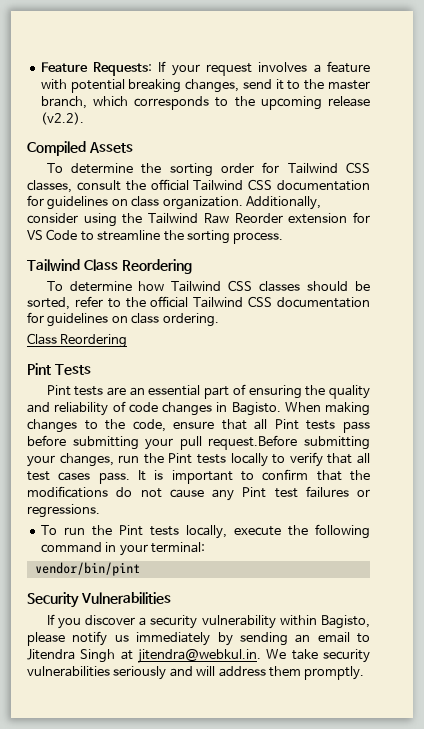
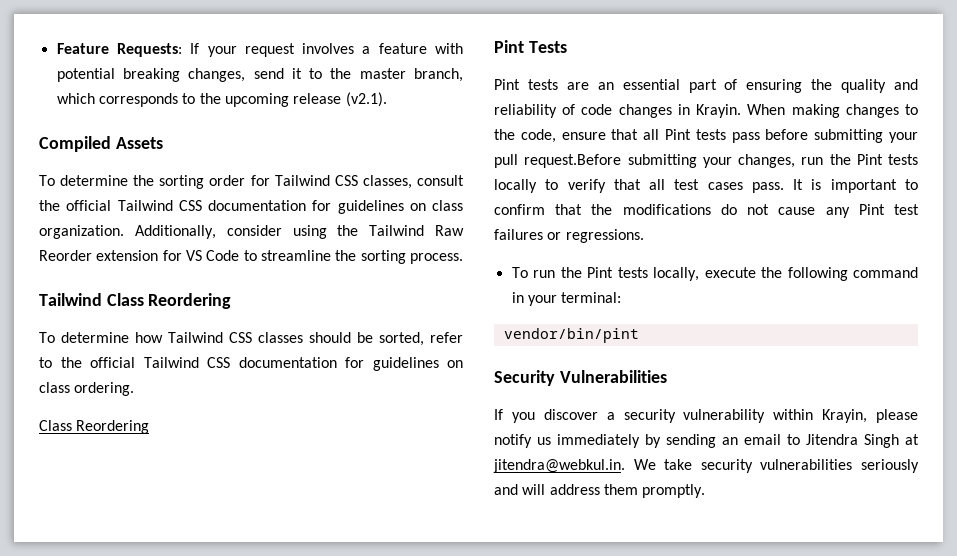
- Feature Requests: If your request involves a feature with potential breaking changes, send it to the master branch, which corresponds to the upcoming release (v2.2).
+ Feature Requests: If your request involves a feature with potential breaking changes, send it to the master branch, which corresponds to the upcoming release (v2.1).
- Pint tests are an essential part of ensuring the quality and reliability of code changes in Bagisto.
+ Pint tests are an essential part of ensuring the quality and reliability of code changes in Krayin.
- If you discover a security vulnerability within Bagisto, please notify us immediately by sending an email to Jitendra Singh at jitendra@webkul.in. We take security vulnerabilities seriously and will address them promptly.
+ If you discover a security vulnerability within Krayin, please notify us immediately by sending an email to Jitendra Singh at jitendra@webkul.in. We take security vulnerabilities seriously and will address them promptly.

